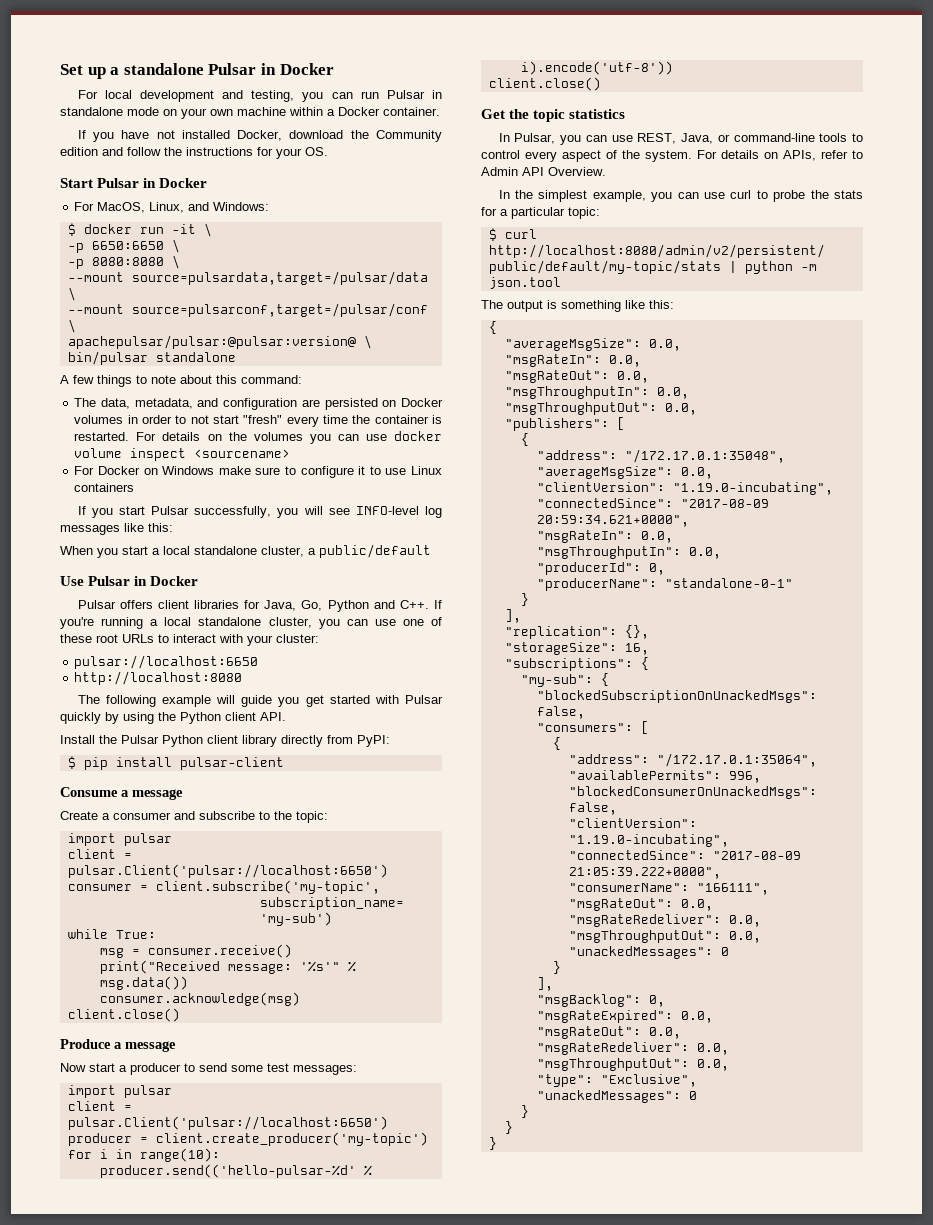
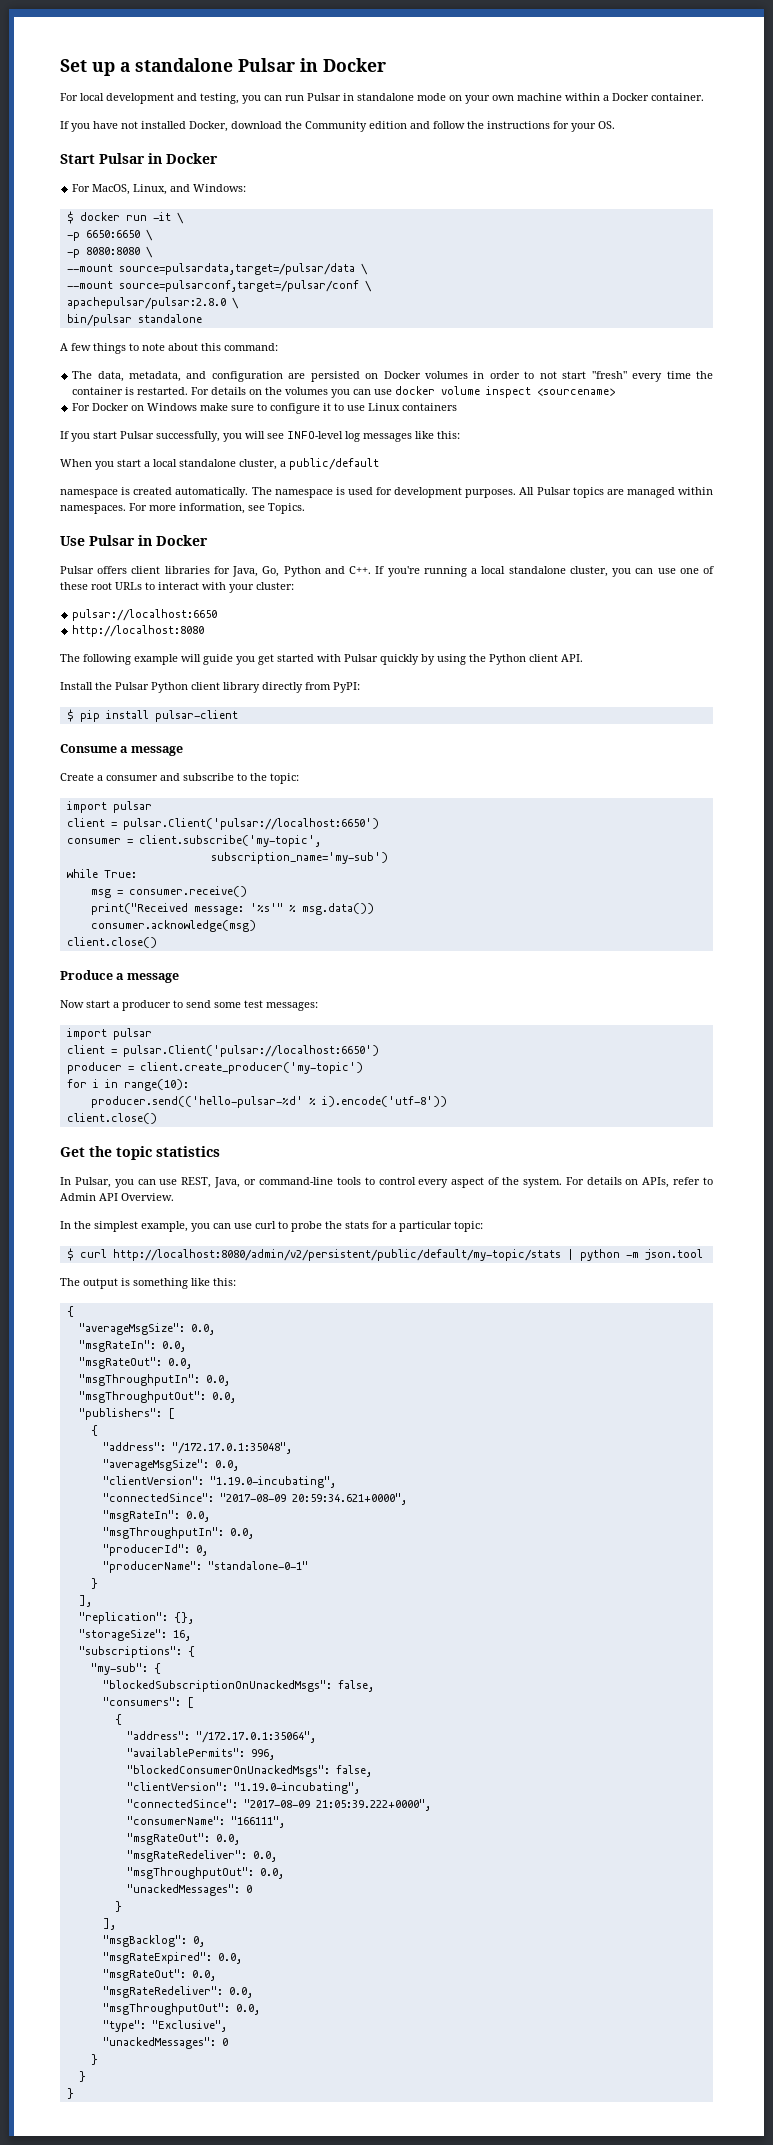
- apachepulsar/pulsar:@pulsar:version@ \
+ apachepulsar/pulsar:2.8.0 \
+ namespace is created automatically. The namespace is used for development purposes. All Pulsar topics are managed within namespaces. For more information, see Topics.

